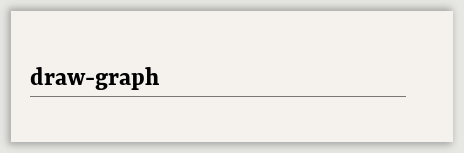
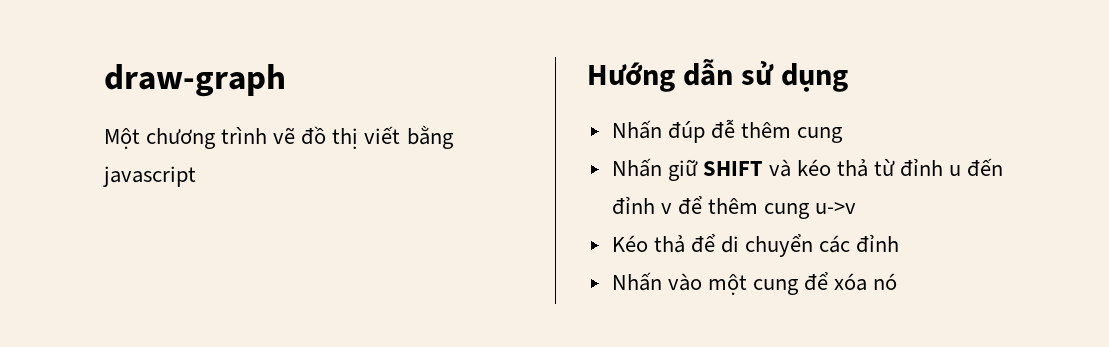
+ Một chương trình vẽ đồ thị viết bằng javascript
+ Hướng dẫn sử dụng
+ Nhấn đúp đễ thêm cung
+ Nhấn giữ SHIFT và kéo thả từ đỉnh u đến đỉnh v để thêm cung u->v
+ Kéo thả để di chuyển các đỉnh
+ Nhấn vào một cung để xóa nó

